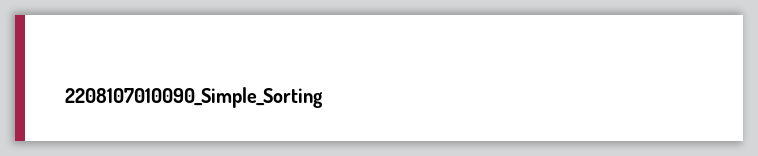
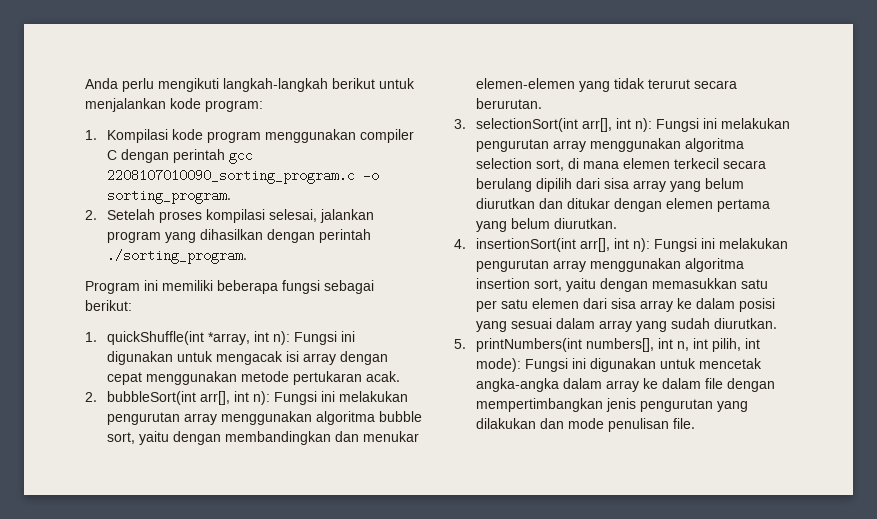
- 2208107010090_Simple_Sorting
+ Anda perlu mengikuti langkah-langkah berikut untuk menjalankan kode program:
+ 1. Kompilasi kode program menggunakan compiler C dengan perintah gcc 2208107010090_sorting_program.c -o sorting_program.
+ 2. Setelah proses kompilasi selesai, jalankan program yang dihasilkan dengan perintah ./sorting_program.
+ Program ini memiliki beberapa fungsi sebagai berikut:
+ 1. quickShuffle(int *array, int n): Fungsi ini digunakan untuk mengacak isi array dengan cepat menggunakan metode pertukaran acak.
+ 2. bubbleSort(int arr[], int n): Fungsi ini melakukan pengurutan array menggunakan algoritma bubble sort, yaitu dengan membandingkan dan menukar elemen-elemen yang tidak terurut secara berurutan.
+ 3. selectionSort(int arr[], int n): Fungsi ini melakukan pengurutan array menggunakan algoritma selection sort, di mana elemen terkecil secara berulang dipilih dari sisa array yang belum diurutkan dan ditukar dengan elemen pertama yang belum diurutkan.
+ 4. insertionSort(int arr[], int n): Fungsi ini melakukan pengurutan array menggunakan algoritma insertion sort, yaitu dengan memasukkan satu per satu elemen dari sisa array ke dalam posisi yang sesuai dalam array yang sudah diurutkan.
+ 5. printNumbers(int numbers[], int n, int pilih, int mode): Fungsi ini digunakan untuk mencetak angka-angka dalam array ke dalam file dengan mempertimbangkan jenis pengurutan yang dilakukan dan mode penulisan file.

